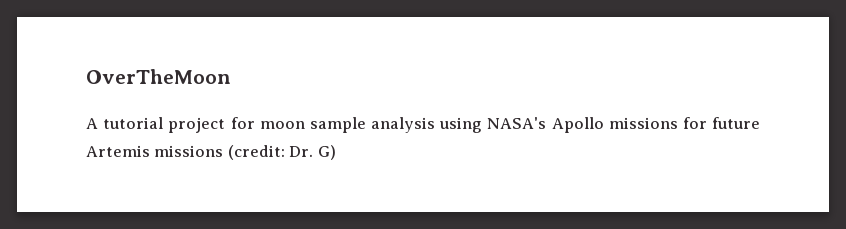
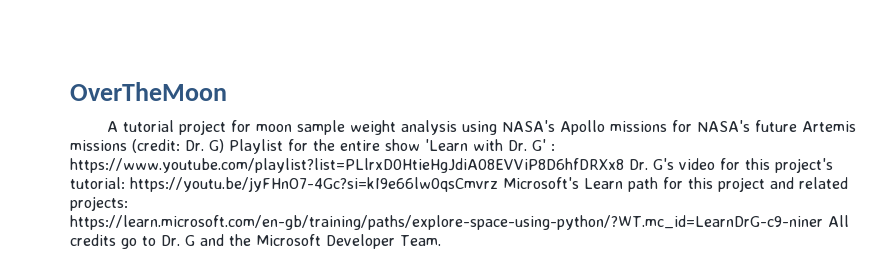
- A tutorial project for moon sample analysis using NASA's Apollo missions for future Artemis missions (credit: Dr. G)
+ A tutorial project for moon sample weight analysis using NASA's Apollo missions for NASA's future Artemis missions (credit: Dr. G) Playlist for the entire show 'Learn with Dr. G' : https://www.youtube.com/playlist?list=PLlrxD0HtieHgJdiA08EVViP8D6hfDRXx8 Dr. G's video for this project's tutorial: https://youtu.be/jyFHnO7-4Gc?si=kI9e66lw0qsCmvrz Microsoft's Learn path for this project and related projects: https://learn.microsoft.com/en-gb/training/paths/explore-space-using-python/?WT.mc_id=LearnDrG-c9-niner All credits go to Dr. G and the Microsoft Developer Team.

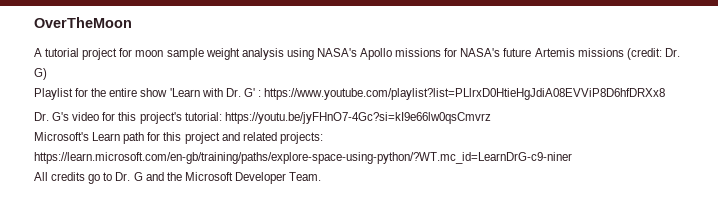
- A tutorial project for moon sample weight analysis using NASA's Apollo missions for NASA's future Artemis missions (credit: Dr. G) Playlist for the entire show 'Learn with Dr. G' : https://www.youtube.com/playlist?list=PLlrxD0HtieHgJdiA08EVViP8D6hfDRXx8 Dr. G's video for this project's tutorial: https://youtu.be/jyFHnO7-4Gc?si=kI9e66lw0qsCmvrz Microsoft's Learn path for this project and related projects: https://learn.microsoft.com/en-gb/training/paths/explore-space-using-python/?WT.mc_id=LearnDrG-c9-niner All credits go to Dr. G and the Microsoft Developer Team.
+ A tutorial project for moon sample weight analysis using NASA's Apollo missions for NASA's future Artemis missions (credit: Dr. G)
+ Playlist for the entire show 'Learn with Dr. G' : https://www.youtube.com/playlist?list=PLlrxD0HtieHgJdiA08EVViP8D6hfDRXx8
+ Dr. G's video for this project's tutorial: https://youtu.be/jyFHnO7-4Gc?si=kI9e66lw0qsCmvrz
+ Microsoft's Learn path for this project and related projects: https://learn.microsoft.com/en-gb/training/paths/explore-space-using-python/?WT.mc_id=LearnDrG-c9-niner
+ All credits go to Dr. G and the Microsoft Developer Team.

